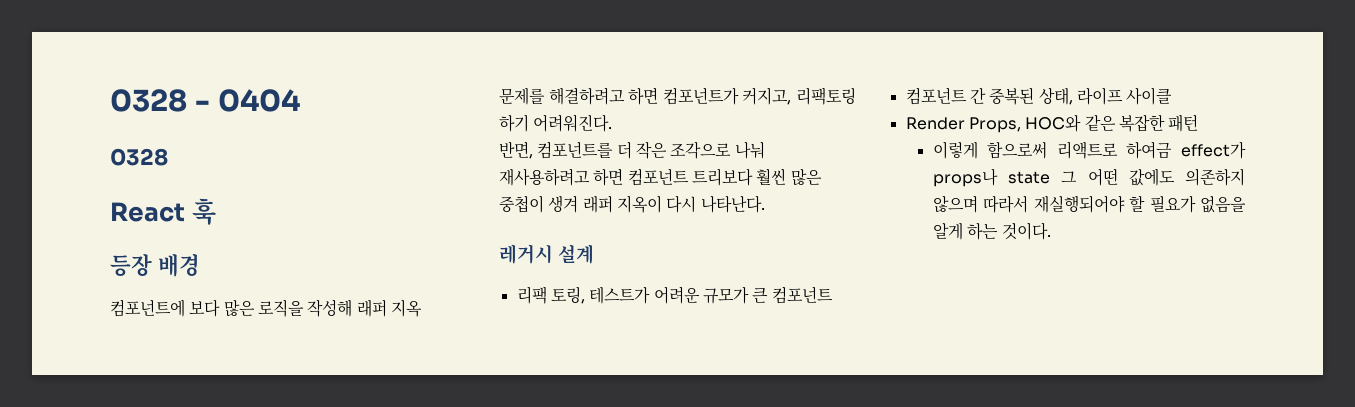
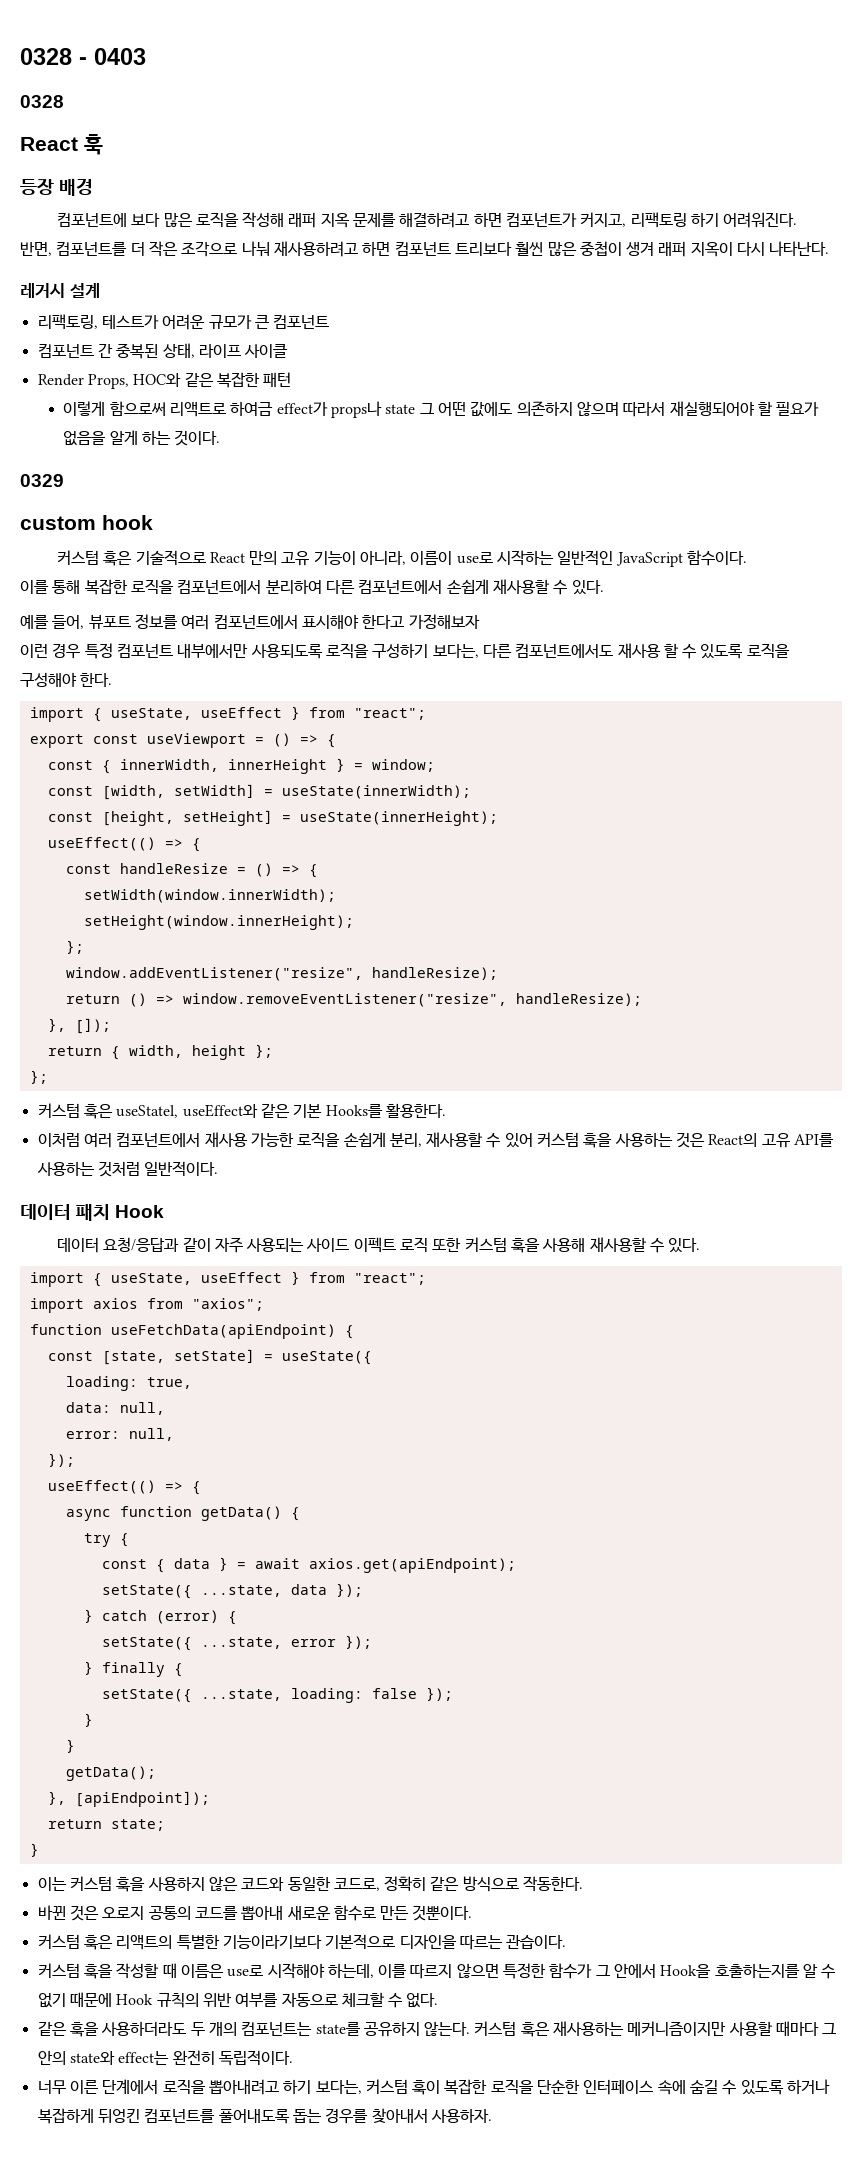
- 0328 - 0404
+ 0328 - 0403
- 리팩 토링, 테스트가 어려운 규모가 큰 컴포넌트
+ 리팩토링, 테스트가 어려운 규모가 큰 컴포넌트
+ 0329
+ custom hook
+ 커스텀 훅은 기술적으로 React 만의 고유 기능이 아니라, 이름이 use로 시작하는 일반적인 JavaScript 함수이다.
+ 이를 통해 복잡한 로직을 컴포넌트에서 분리하여 다른 컴포넌트에서 손쉽게 재사용할 수 있다.
+ 예를 들어, 뷰포트 정보를 여러 컴포넌트에서 표시해야 한다고 가정해보자
+ 이런 경우 특정 컴포넌트 내부에서만 사용되도록 로직을 구성하기 보다는, 다른 컴포넌트에서도 재사용 할 수 있도록 로직을 구성해야 한다.
+ import { useState, useEffect } from "react";
+ export const useViewport = () => {
+ const { innerWidth, innerHeight } = window;
+ const [width, setWidth] = useState(innerWidth);
+ const [height, setHeight] = useState(innerHeight);
+ useEffect(() => {
+ const handleResize = () => {
+ setWidth(window.innerWidth);
+ setHeight(window.innerHeight);
+ };
+ window.addEventListener("resize", handleResize);
+ return () => window.removeEventListener("resize", handleResize);
+ }, []);
+ return { width, height };
+ };
+ 커스텀 훅은 useStatel, useEffect와 같은 기본 Hooks를 활용한다.
+ 이처럼 여러 컴포넌트에서 재사용 가능한 로직을 손쉽게 분리, 재사용할 수 있어 커스텀 훅을 사용하는 것은 React의 고유 API를 사용하는 것처럼 일반적이다.
+ 데이터 패치 Hook
+ 데이터 요청/응답과 같이 자주 사용되는 사이드 이펙트 로직 또한 커스텀 훅을 사용해 재사용할 수 있다.
+ import { useState, useEffect } from "react";
+ import axios from "axios";
+ function useFetchData(apiEndpoint) {
+ const [state, setState] = useState({
+ loading: true,
+ data: null,
+ error: null,
+ });
+ useEffect(() => {
+ async function getData() {
+ try {
+ const { data } = await axios.get(apiEndpoint);
+ setState({ ...state, data });
+ } catch (error) {
+ setState({ ...state, error });
+ } finally {
+ setState({ ...state, loading: false });
+ }
+ }
+ getData();
+ }, [apiEndpoint]);
+ return state;
+ }
+ 이는 커스텀 훅을 사용하지 않은 코드와 동일한 코드로, 정확히 같은 방식으로 작동한다.
+ 바뀐 것은 오로지 공통의 코드를 뽑아내 새로운 함수로 만든 것뿐이다.
+ 커스텀 훅은 리액트의 특별한 기능이라기보다 기본적으로 디자인을 따르는 관습이다.
+ 커스텀 훅을 작성할 때 이름은 use로 시작해야 하는데, 이를 따르지 않으면 특정한 함수가 그 안에서 Hook을 호출하는지를 알 수 없기 때문에 Hook 규칙의 위반 여부를 자동으로 체크할 수 없다.
+ 같은 훅을 사용하더라도 두 개의 컴포넌트는 state를 공유하지 않는다. 커스텀 훅은 재사용하는 메커니즘이지만 사용할 때마다 그 안의 state와 effect는 완전히 독립적이다.
+ 너무 이른 단계에서 로직을 뽑아내려고 하기 보다는, 커스텀 훅이 복잡한 로직을 단순한 인터페이스 속에 숨길 수 있도록 하거나 복잡하게 뒤엉킨 컴포넌트를 풀어내도록 돕는 경우를 찾아내서 사용하자.

